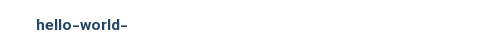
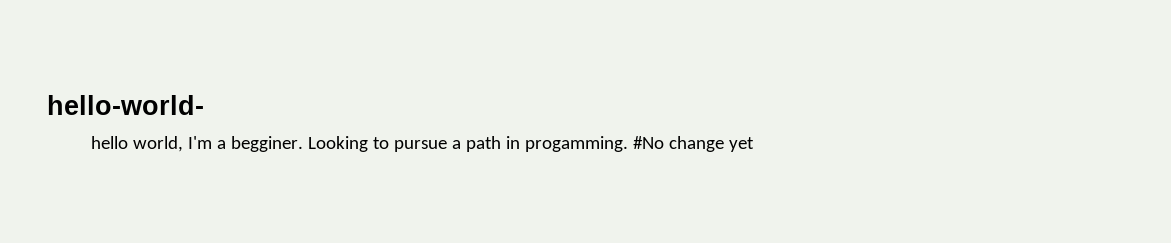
+ hello world, I'm a begginer. Looking to pursue a path in progamming. #No change yet

